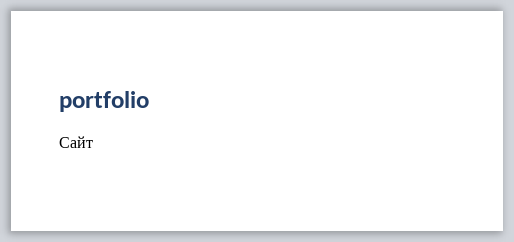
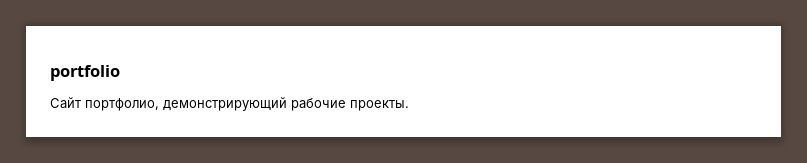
- Сайт
+ Сайт портфолио, демонстрирующий рабочие проекты.

